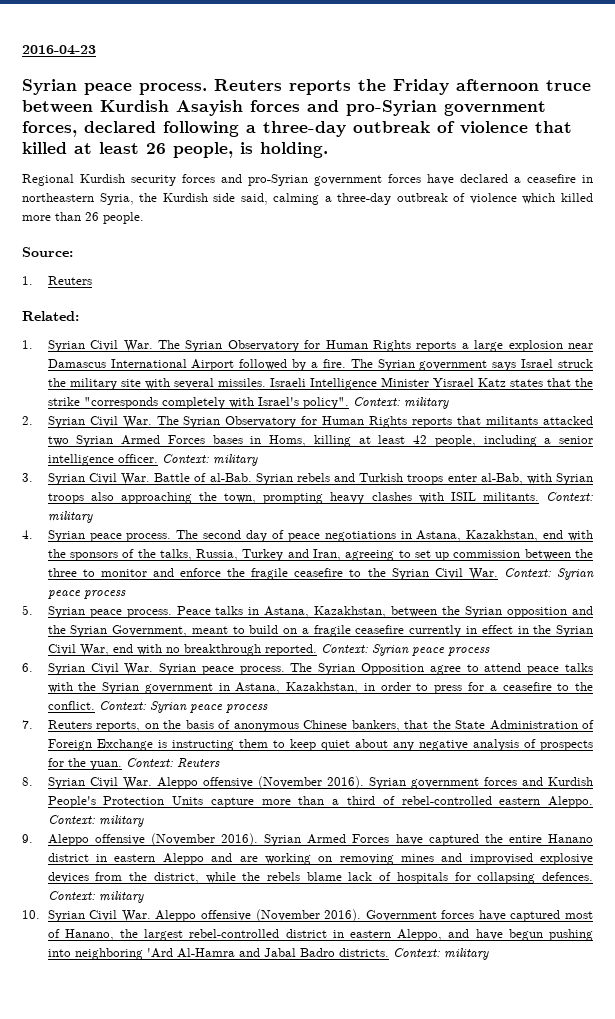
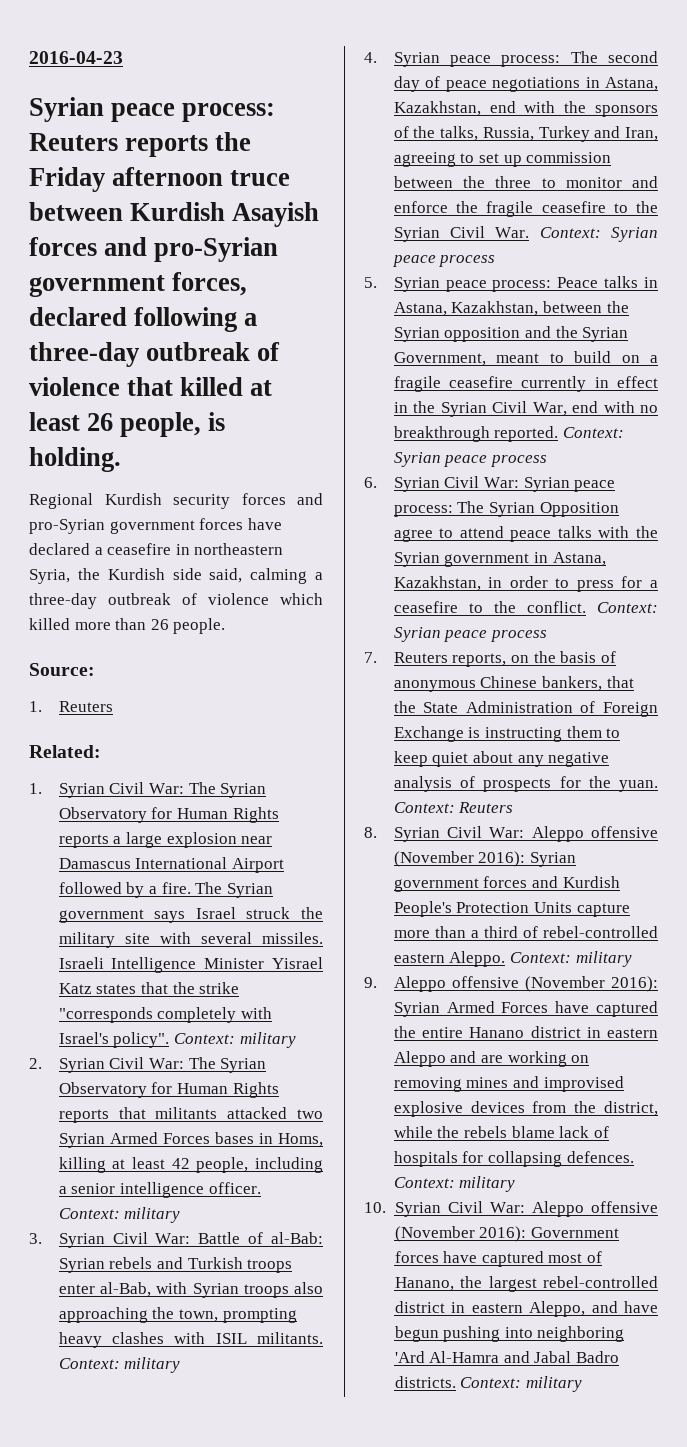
- Syrian peace process. Reuters reports the Friday afternoon truce between Kurdish Asayish forces and pro-Syrian government forces, declared following a three-day outbreak of violence that killed at least 26 people, is holding.
+ Syrian peace process: Reuters reports the Friday afternoon truce between Kurdish Asayish forces and pro-Syrian government forces, declared following a three-day outbreak of violence that killed at least 26 people, is holding.
- 1. Syrian Civil War. The Syrian Observatory for Human Rights reports a large explosion near Damascus International Airport followed by a fire.
+ 1. Syrian Civil War: The Syrian Observatory for Human Rights reports a large explosion near Damascus International Airport followed by a fire.
- 2. Syrian Civil War. The Syrian Observatory for Human Rights reports that militants attacked two Syrian Armed Forces bases in Homs, killing at least 42 people, including a senior intelligence officer.
+ 2. Syrian Civil War: The Syrian Observatory for Human Rights reports that militants attacked two Syrian Armed Forces bases in Homs, killing at least 42 people, including a senior intelligence officer.
- 3. Syrian Civil War. Battle of al-Bab. Syrian rebels and Turkish troops enter al-Bab, with Syrian troops also approaching the town, prompting heavy clashes with ISIL militants.
+ 3. Syrian Civil War: Battle of al-Bab: Syrian rebels and Turkish troops enter al-Bab, with Syrian troops also approaching the town, prompting heavy clashes with ISIL militants.
- 4. Syrian peace process. The second day of peace negotiations in Astana, Kazakhstan, end with the sponsors of the talks, Russia, Turkey and Iran, agreeing to set up commission between the three to monitor and enforce the fragile ceasefire to the Syrian Civil War. Context: Syrian peace process
+ 4. Syrian peace process: The second day of peace negotiations in Astana, Kazakhstan, end with the sponsors of the talks, Russia, Turkey and Iran, agreeing to set up commission between the three to monitor and enforce the fragile ceasefire to the Syrian Civil War. Context: Syrian peace process
- 5. Syrian peace process. Peace talks in Astana, Kazakhstan, between the Syrian opposition and the Syrian Government, meant to build on a fragile ceasefire currently in effect in the Syrian Civil War, end with no breakthrough reported.
+ 5. Syrian peace process: Peace talks in Astana, Kazakhstan, between the Syrian opposition and the Syrian Government, meant to build on a fragile ceasefire currently in effect in the Syrian Civil War, end with no breakthrough reported.
- 6. Syrian Civil War. Syrian peace process. The Syrian Opposition agree to attend peace talks with the Syrian government in Astana, Kazakhstan, in order to press for a ceasefire to the conflict.
+ 6. Syrian Civil War: Syrian peace process: The Syrian Opposition agree to attend peace talks with the Syrian government in Astana, Kazakhstan, in order to press for a ceasefire to the conflict.
- 8. Syrian Civil War. Aleppo offensive (November 2016). Syrian government forces and Kurdish People's Protection Units capture more than a third of rebel-controlled eastern Aleppo.
+ 8. Syrian Civil War: Aleppo offensive (November 2016): Syrian government forces and Kurdish People's Protection Units capture more than a third of rebel-controlled eastern Aleppo.
- 9. Aleppo offensive (November 2016). Syrian Armed Forces have captured the entire Hanano district in eastern Aleppo and are working on removing mines and improvised explosive devices from the district, while the rebels blame lack of hospitals for collapsing defences.
+ 9. Aleppo offensive (November 2016): Syrian Armed Forces have captured the entire Hanano district in eastern Aleppo and are working on removing mines and improvised explosive devices from the district, while the rebels blame lack of hospitals for collapsing defences.
- 10. Syrian Civil War. Aleppo offensive (November 2016). Government forces have captured most of Hanano, the largest rebel-controlled district in eastern Aleppo, and have begun pushing into neighboring 'Ard Al-Hamra and Jabal Badro districts.
+ 10. Syrian Civil War: Aleppo offensive (November 2016): Government forces have captured most of Hanano, the largest rebel-controlled district in eastern Aleppo, and have begun pushing into neighboring 'Ard Al-Hamra and Jabal Badro districts.

